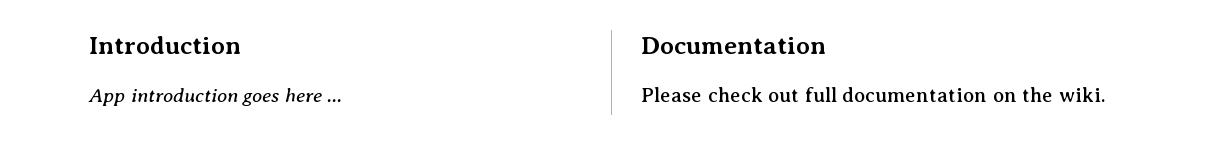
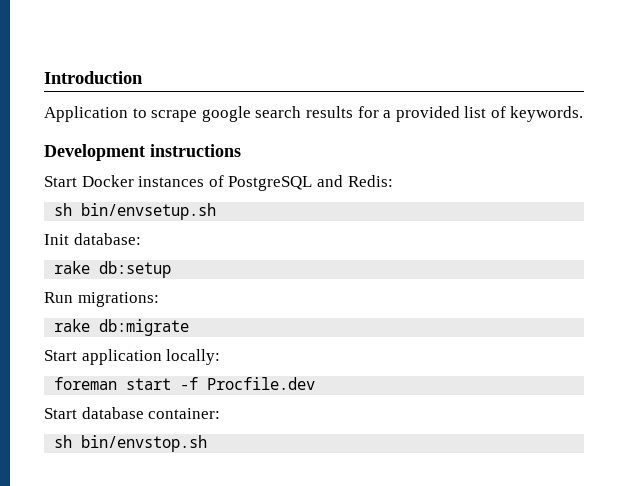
- App introduction goes here ...
- Documentation
- Please check out full documentation on the wiki.
+ Application to scrape google search results for a provided list of keywords.
+ Development instructions
+ Start Docker instances of PostgreSQL and Redis:
+ sh bin/envsetup.sh
+ Init database:
+ rake db:setup
+ Run migrations:
+ rake db:migrate
+ Start application locally:
+ foreman start -f Procfile.dev
+ Start database container:
+ sh bin/envstop.sh

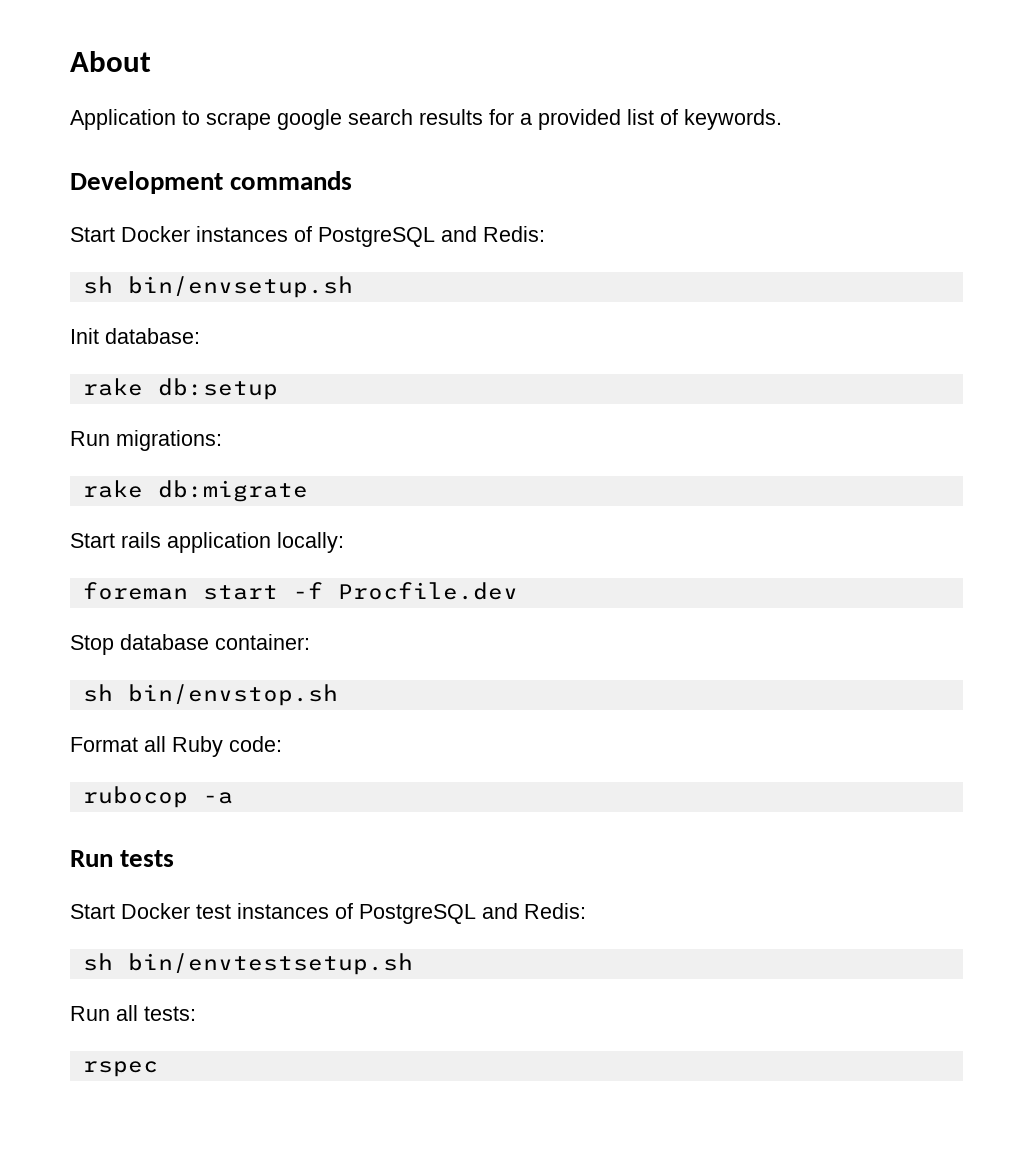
- Introduction
+ About
- Development instructions
+ Development commands
- Start application locally:
+ Start rails application locally:
- Start database container:
+ Stop database container:
+ Format all Ruby code:
+ rubocop -a
+ Run tests
+ Start Docker test instances of PostgreSQL and Redis:
+ sh bin/envtestsetup.sh
+ Run all tests:
+ rspec

